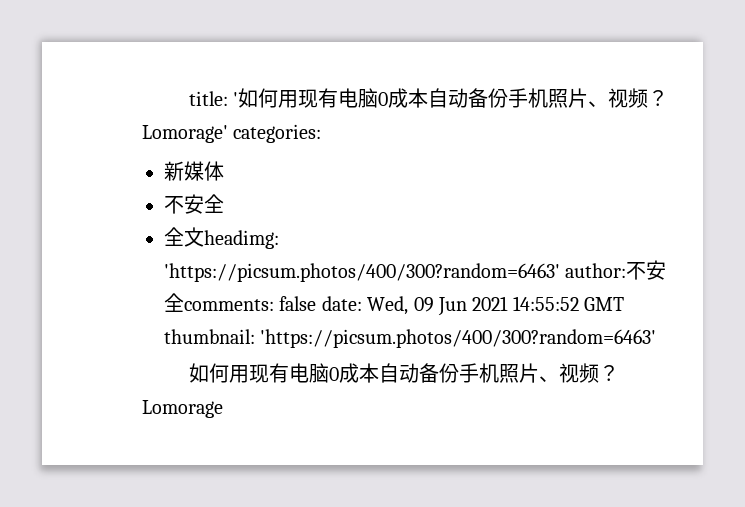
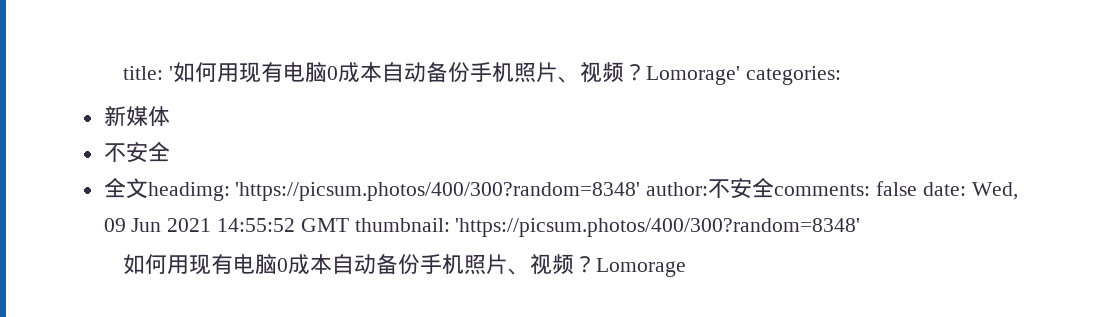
- 全文headimg: 'https://picsum.photos/400/300?random=6463' author:不安全comments: false date: Wed, 09 Jun 2021 14:55:52 GMT thumbnail: 'https://picsum.photos/400/300?random=6463'
+ 全文headimg: 'https://picsum.photos/400/300?random=8348' author:不安全comments: false date: Wed, 09 Jun 2021 14:55:52 GMT thumbnail: 'https://picsum.photos/400/300?random=8348'

